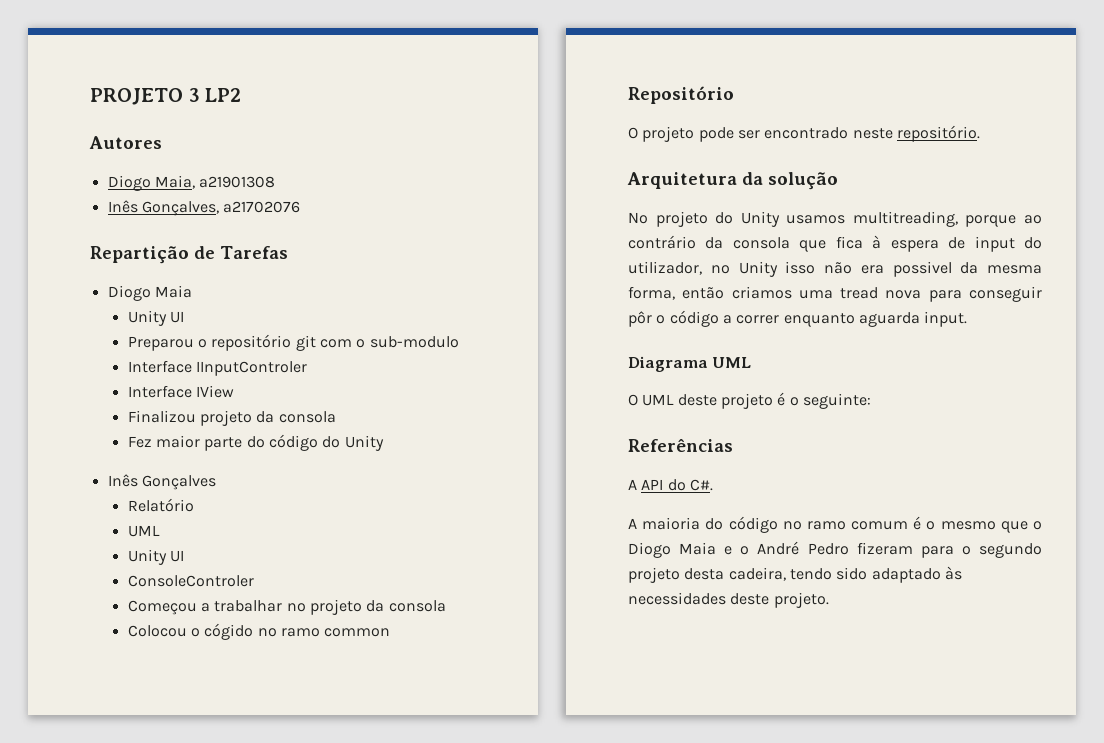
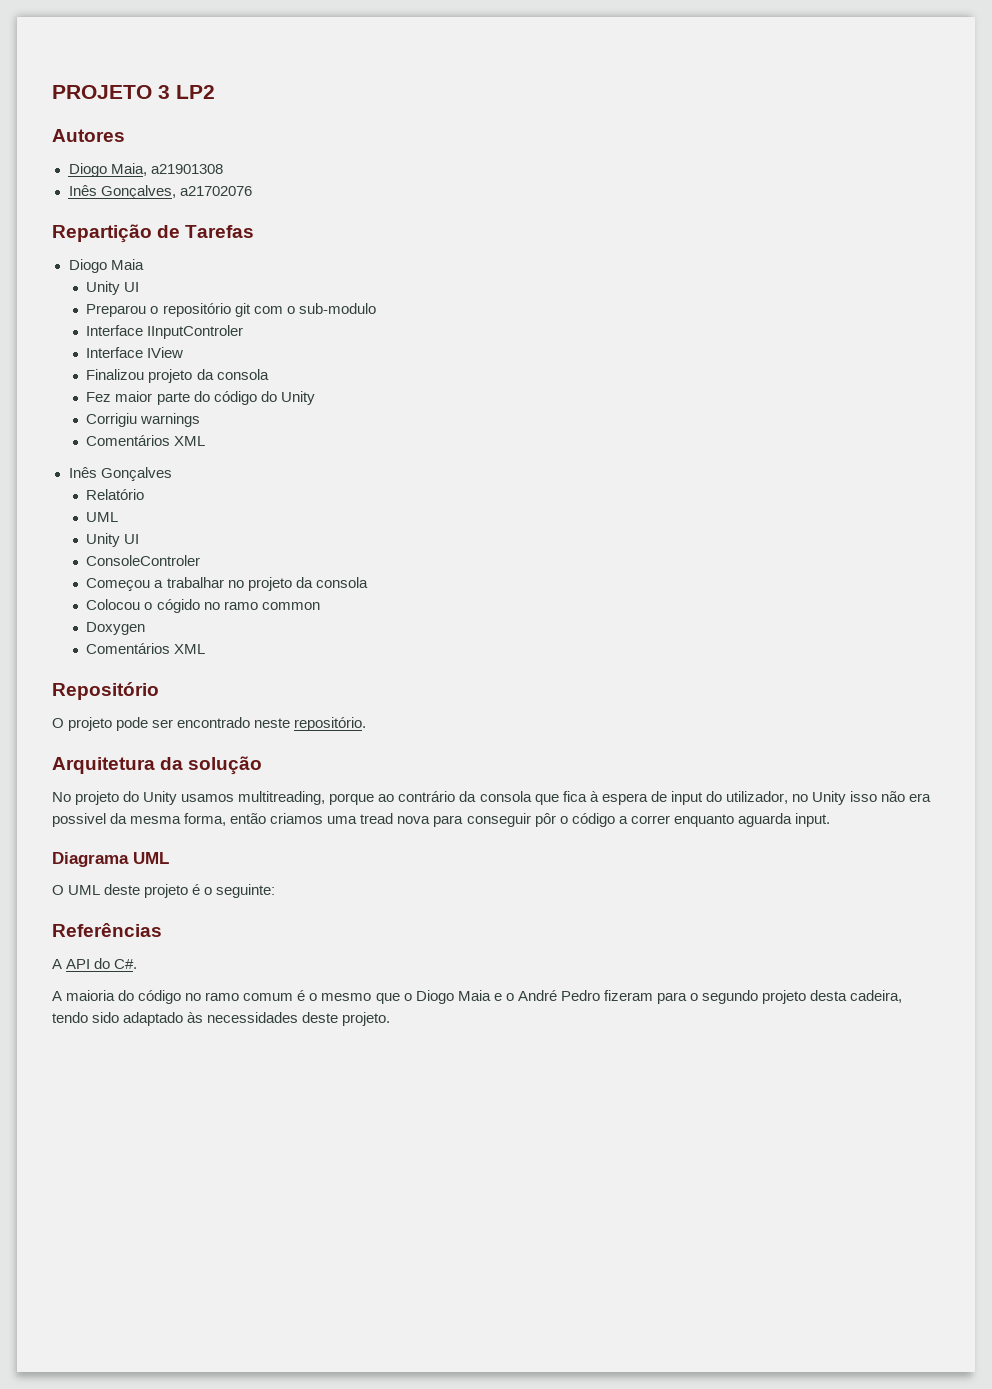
+ Corrigiu warnings
+ Comentários XML
+ Doxygen
+ Comentários XML

